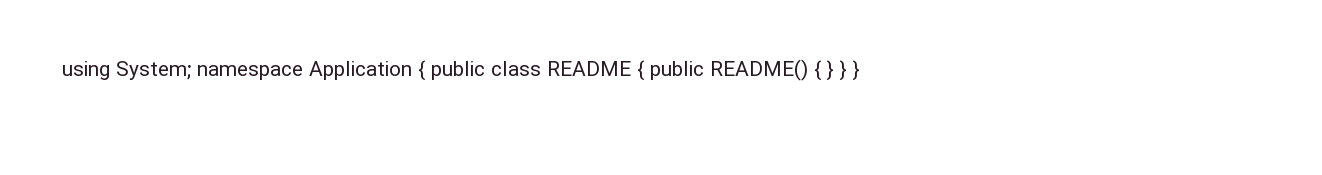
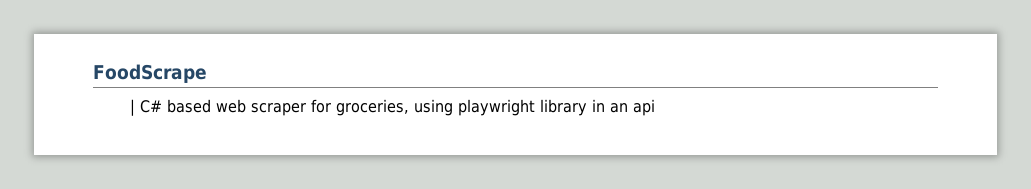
- using System; namespace Application { public class README { public README() { } } }
+ FoodScrape
+ | C# based web scraper for groceries, using playwright library in an api

